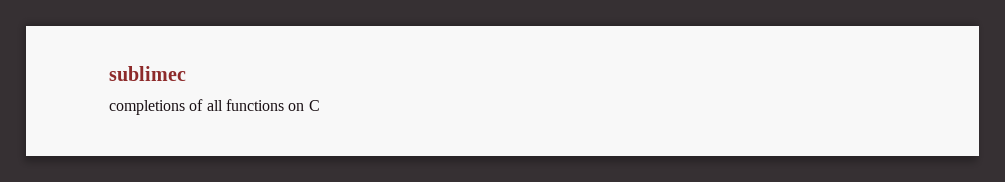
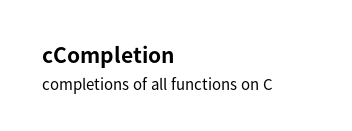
- sublimec
+ cCompletion

